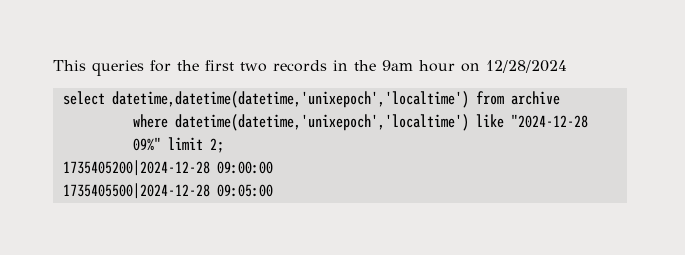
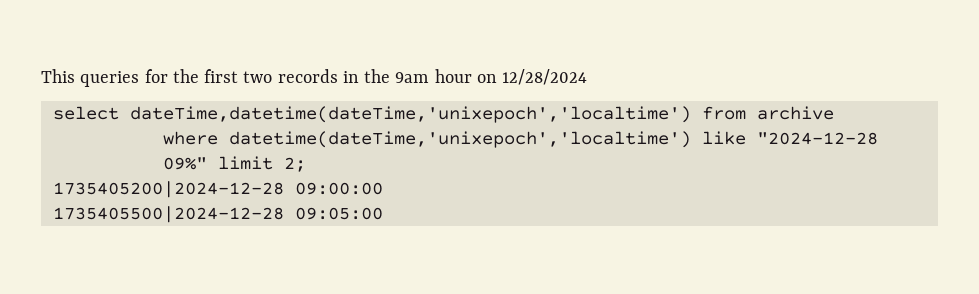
- select datetime,datetime(datetime,'unixepoch','localtime') from archive
+ select dateTime,datetime(dateTime,'unixepoch','localtime') from archive
- where datetime(datetime,'unixepoch','localtime') like "2024-12-28 09%" limit 2;
+ where datetime(dateTime,'unixepoch','localtime') like "2024-12-28 09%" limit 2;

